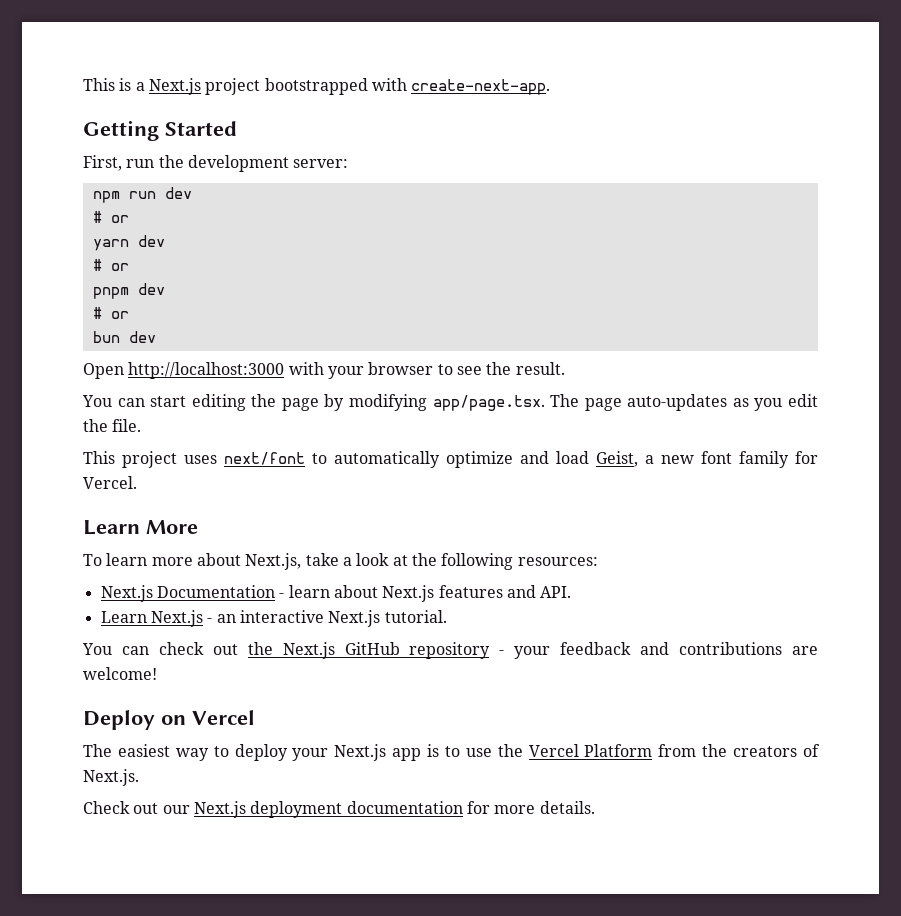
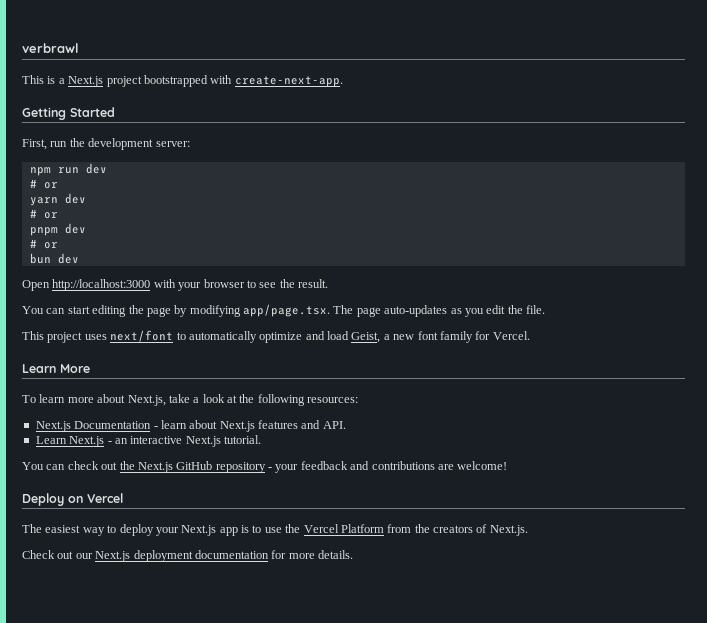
+ verbrawl

